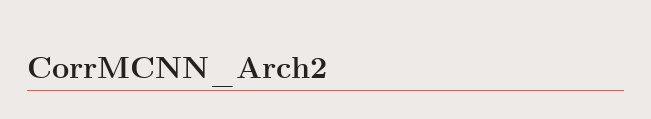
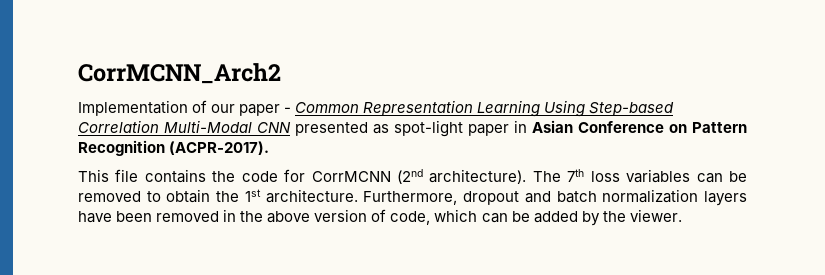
+ Implementation of our paper - Common Representation Learning Using Step-based Correlation Multi-Modal CNN presented as spot-light paper in Asian Conference on Pattern Recognition (ACPR-2017).
+ This file contains the code for CorrMCNN (2nd architecture). The 7th loss variables can be removed to obtain the 1st architecture. Furthermore, dropout and batch normalization layers have been removed in the above version of code, which can be added by the viewer.

